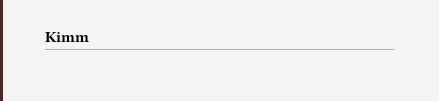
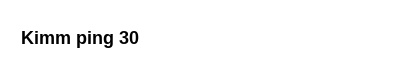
- Kimm
+ Kimm ping 30

